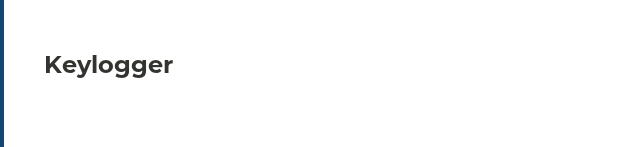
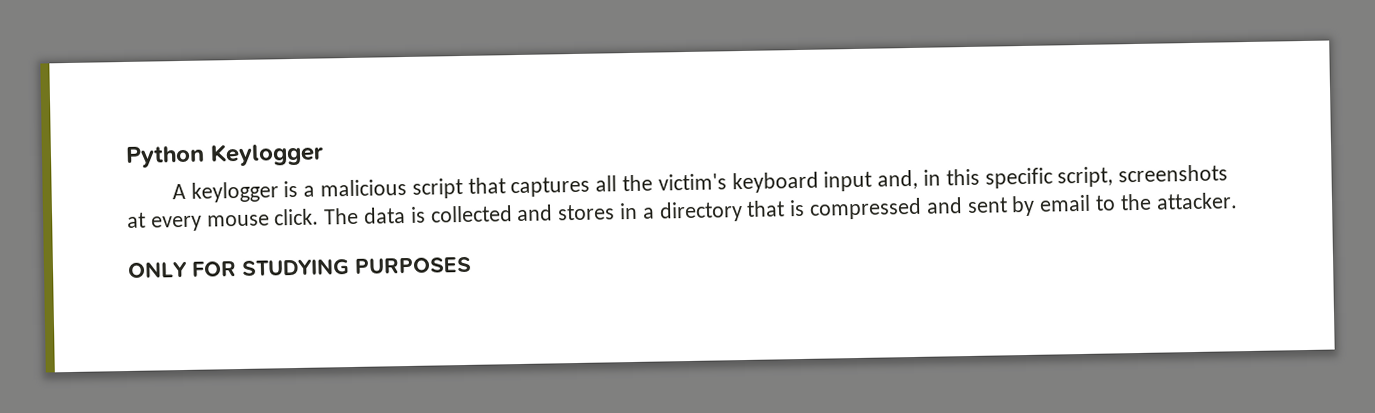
- Keylogger
+ Python Keylogger
+ A keylogger is a malicious script that captures all the victim's keyboard input and, in this specific script, screenshots at every mouse click. The data is collected and stores in a directory that is compressed and sent by email to the attacker.
+ ONLY FOR STUDYING PURPOSES

